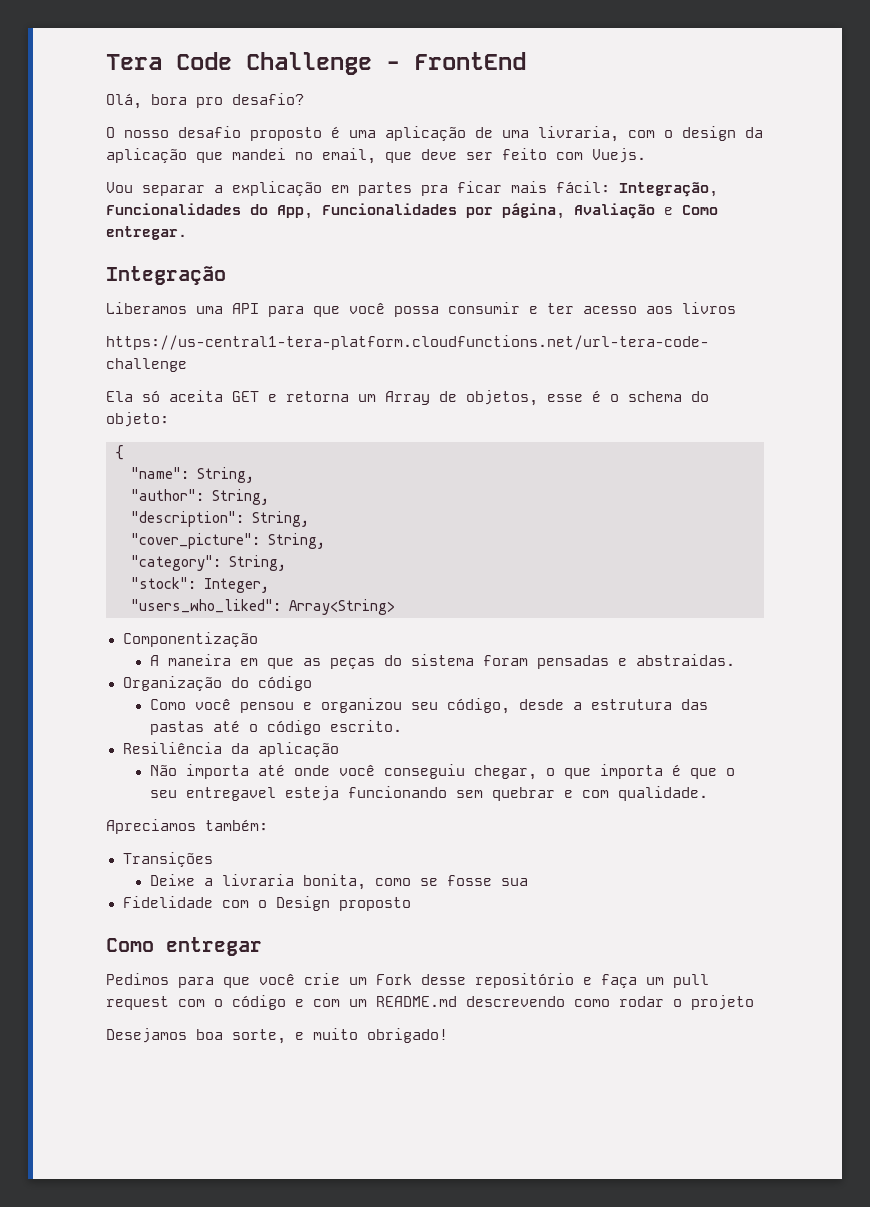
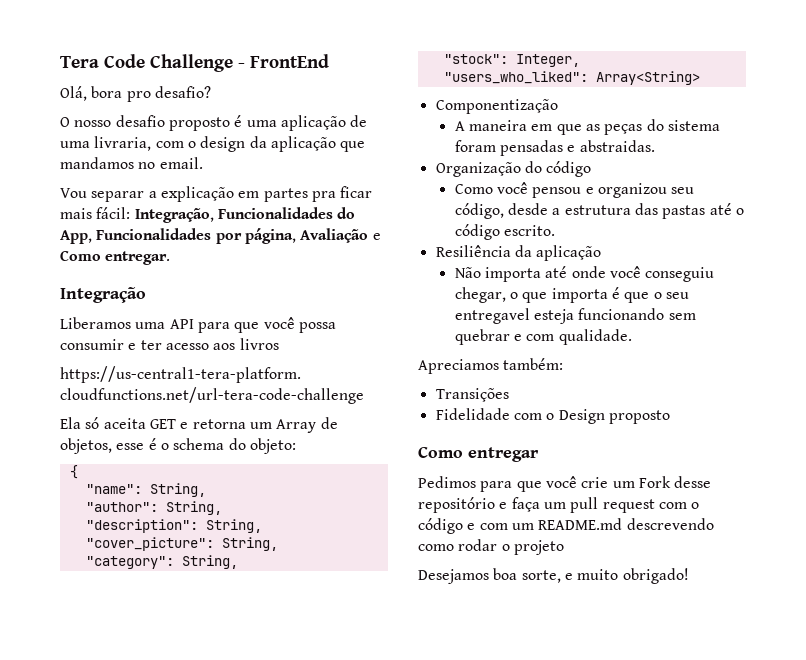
- O nosso desafio proposto é uma aplicação de uma livraria, com o design da aplicação que mandei no email, que deve ser feito com Vuejs.
+ O nosso desafio proposto é uma aplicação de uma livraria, com o design da aplicação que mandamos no email.
- Deixe a livraria bonita, como se fosse sua

